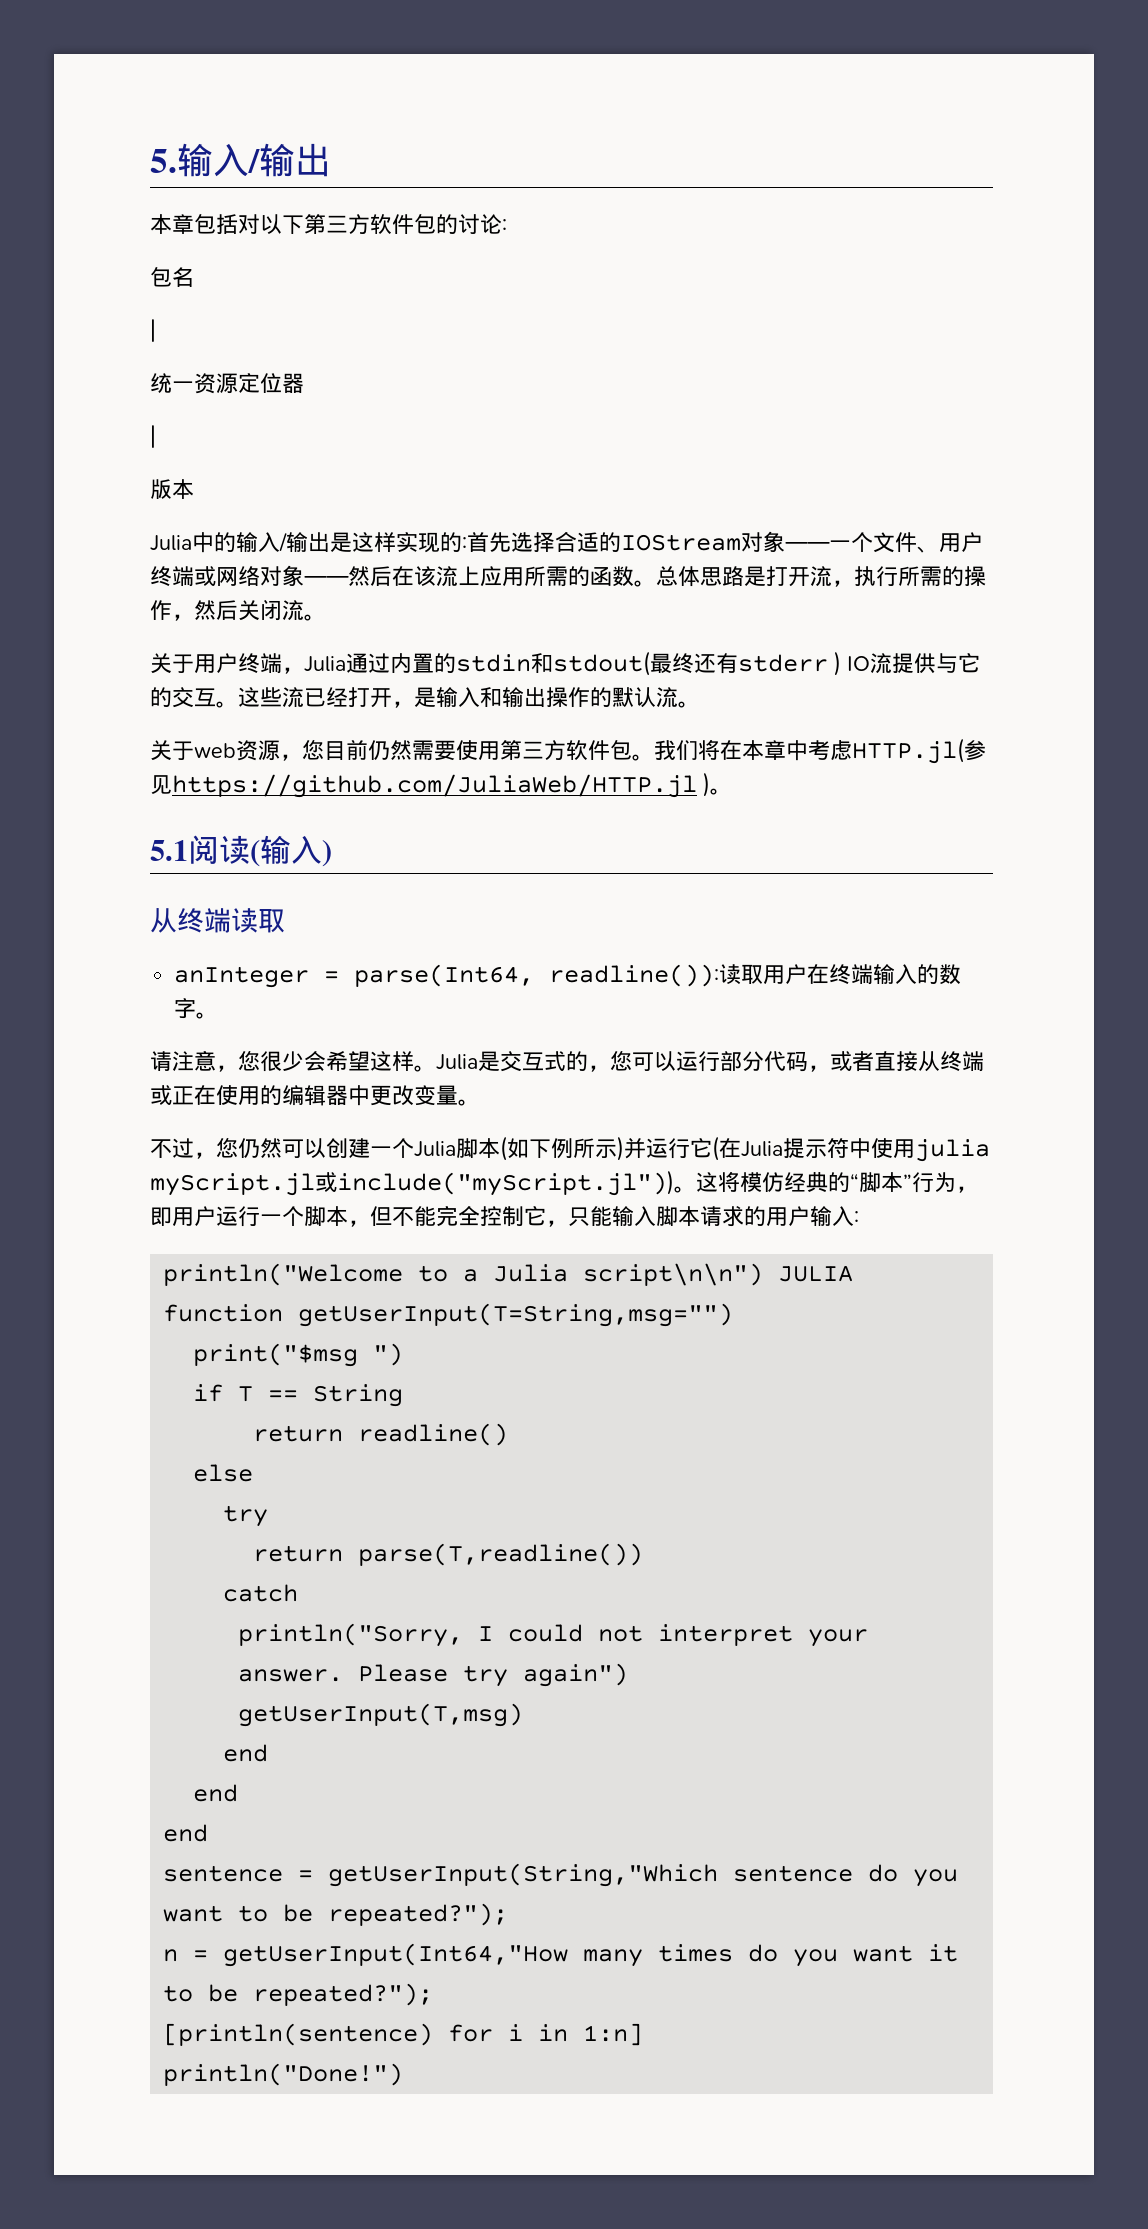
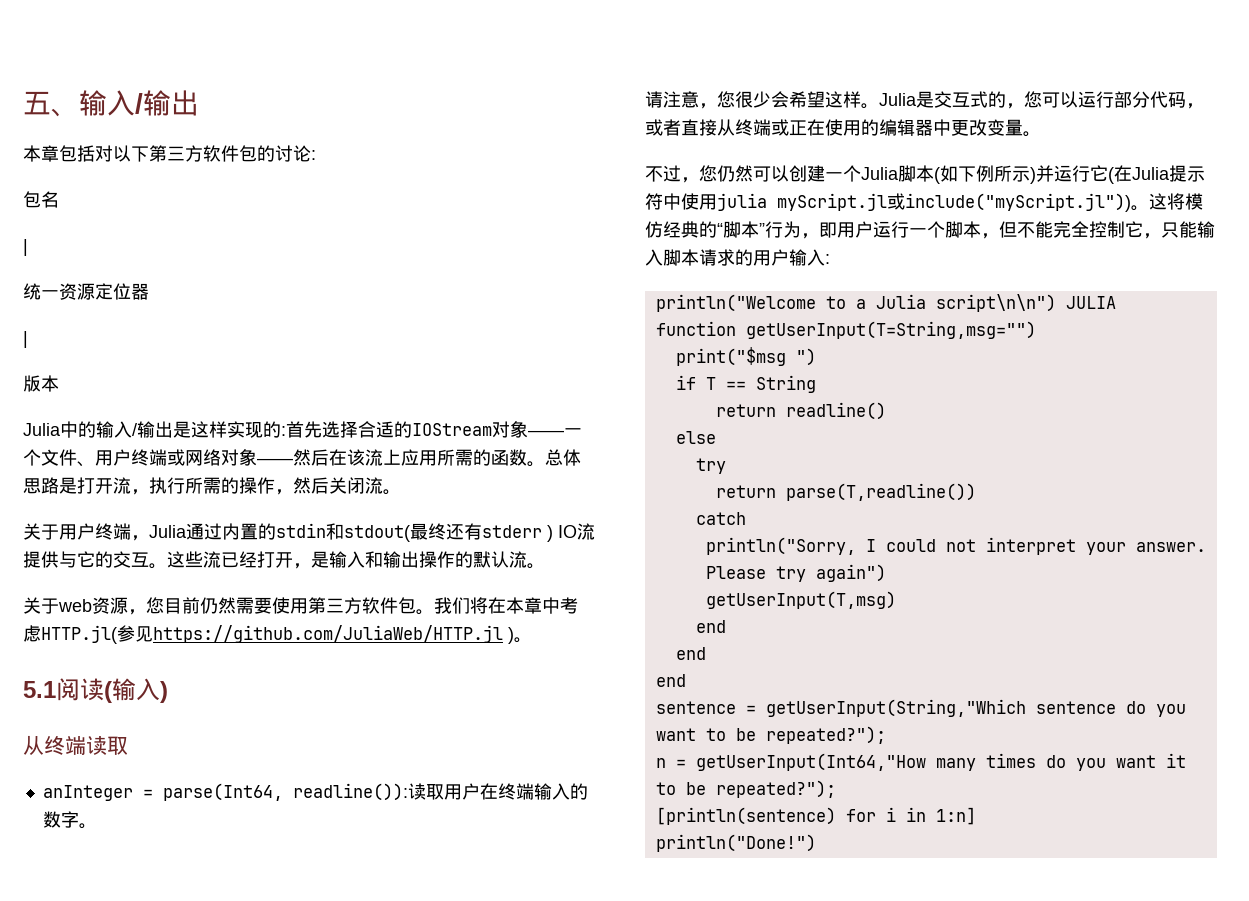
- 5.输入/输出
+ 五、输入/输出

